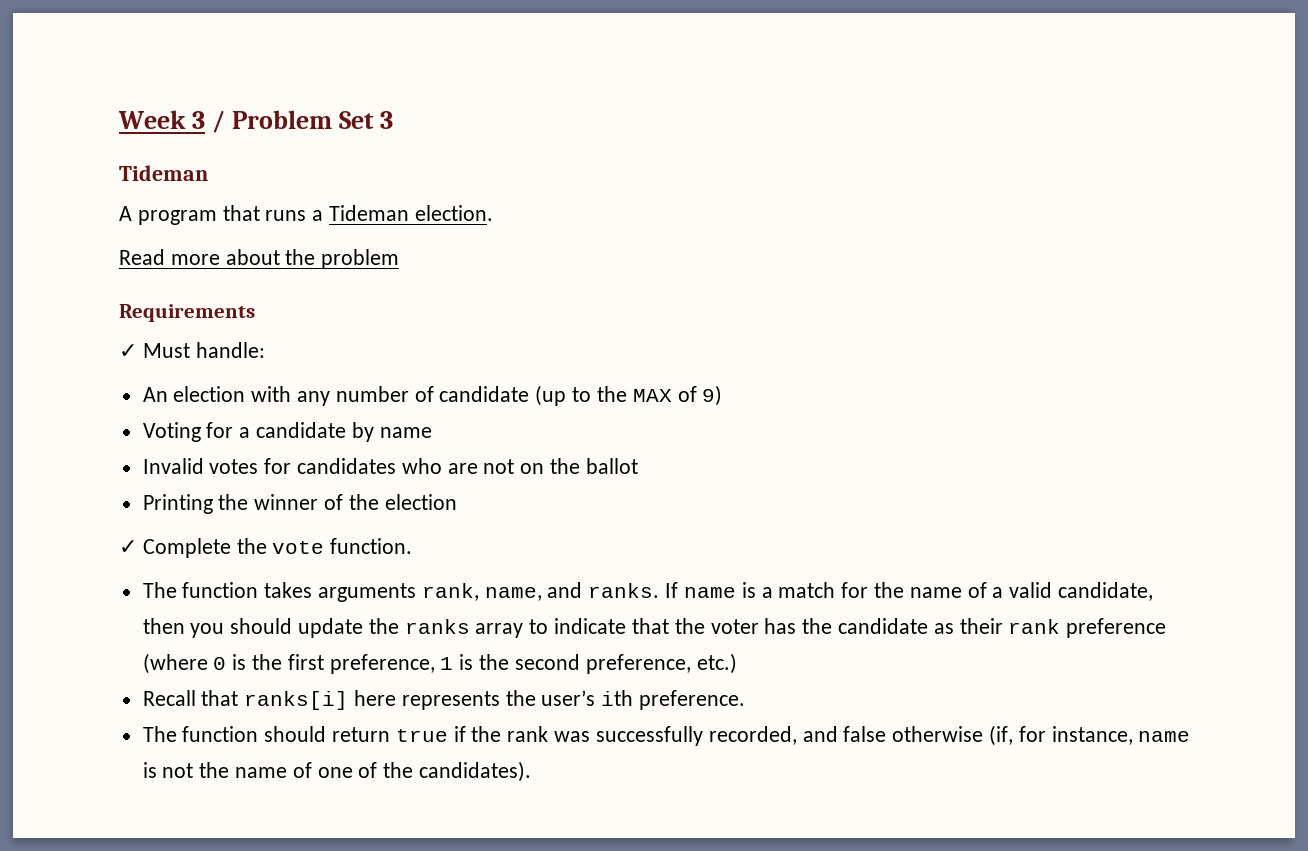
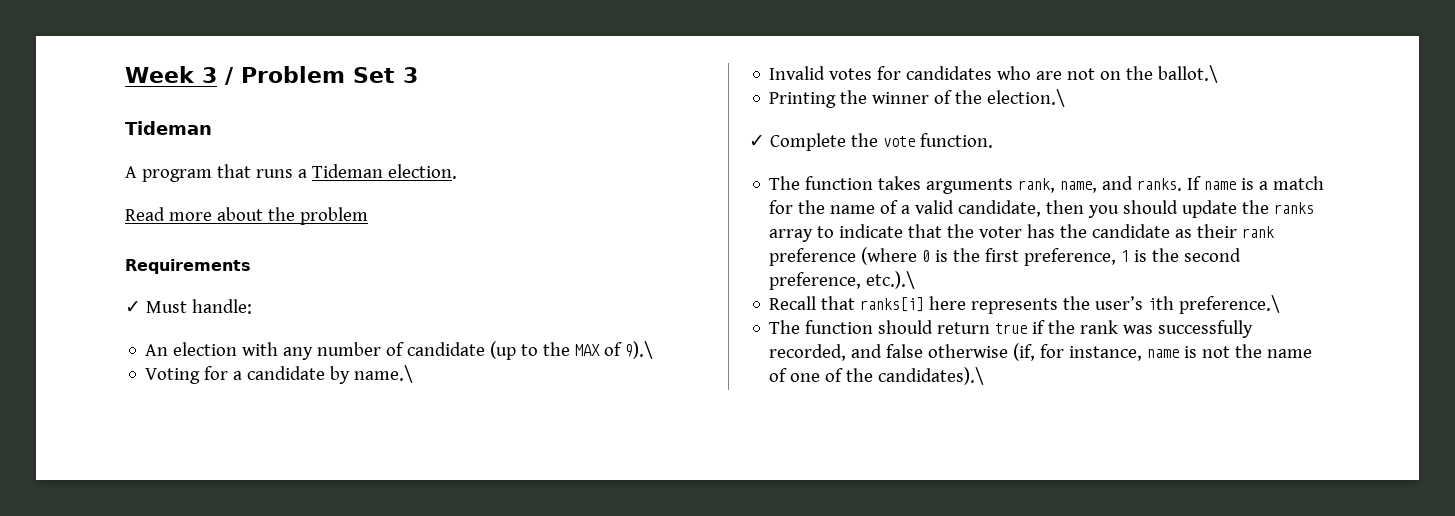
- An election with any number of candidate (up to the MAX of 9)
+ An election with any number of candidate (up to the MAX of 9).\
- Voting for a candidate by name
+ Voting for a candidate by name.\
- Invalid votes for candidates who are not on the ballot
+ Invalid votes for candidates who are not on the ballot.\
- Printing the winner of the election
+ Printing the winner of the election.\
- If name is a match for the name of a valid candidate, then you should update the ranks array to indicate that the voter has the candidate as their rank preference (where 0 is the first preference, 1 is the second preference, etc.)
+ If name is a match for the name of a valid candidate, then you should update the ranks array to indicate that the voter has the candidate as their rank preference (where 0 is the first preference, 1 is the second preference, etc.).\
- Recall that ranks[i] here represents the user’s ith preference.
+ Recall that ranks[i] here represents the user’s ith preference.\
- The function should return true if the rank was successfully recorded, and false otherwise (if, for instance, name is not the name of one of the candidates).
+ The function should return true if the rank was successfully recorded, and false otherwise (if, for instance, name is not the name of one of the candidates).\

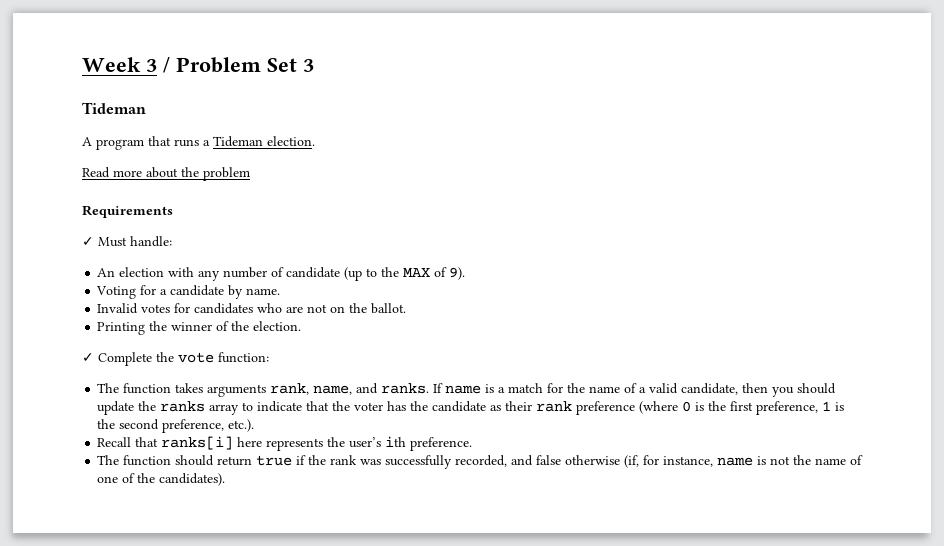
- An election with any number of candidate (up to the MAX of 9).\
+ An election with any number of candidate (up to the MAX of 9).
- Voting for a candidate by name.\
+ Voting for a candidate by name.
- Invalid votes for candidates who are not on the ballot.\
+ Invalid votes for candidates who are not on the ballot.
- Printing the winner of the election.\
+ Printing the winner of the election.
- ✓ Complete the vote function.
+ ✓ Complete the vote function:
- If name is a match for the name of a valid candidate, then you should update the ranks array to indicate that the voter has the candidate as their rank preference (where 0 is the first preference, 1 is the second preference, etc.).\
+ If name is a match for the name of a valid candidate, then you should update the ranks array to indicate that the voter has the candidate as their rank preference (where 0 is the first preference, 1 is the second preference, etc.).
- Recall that ranks[i] here represents the user’s ith preference.\
+ Recall that ranks[i] here represents the user’s ith preference.
- The function should return true if the rank was successfully recorded, and false otherwise (if, for instance, name is not the name of one of the candidates).\
+ The function should return true if the rank was successfully recorded, and false otherwise (if, for instance, name is not the name of one of the candidates).

